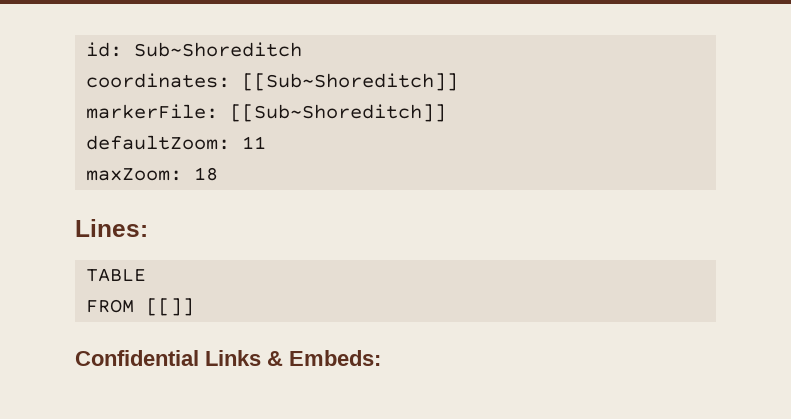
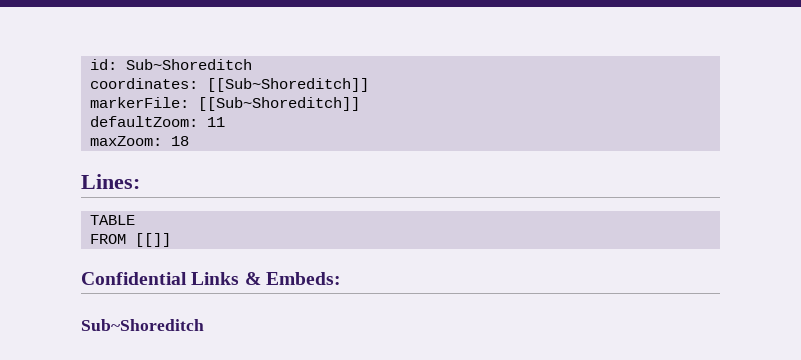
  Confidential Links & Embeds:
+ Sub~Shoreditch

